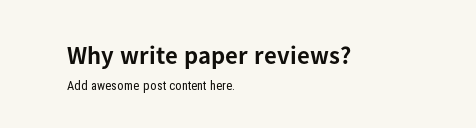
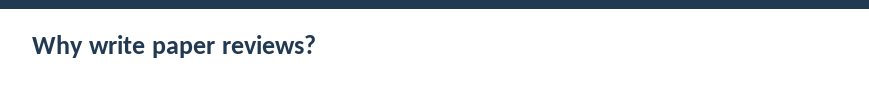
- Add awesome post content here.

